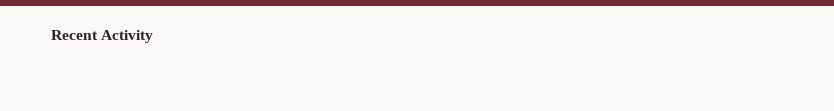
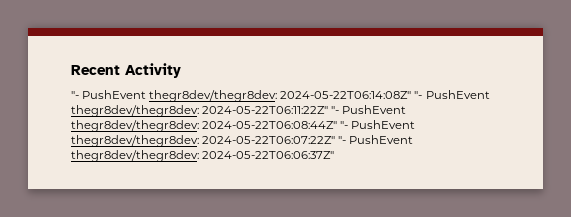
+ "- PushEvent thegr8dev/thegr8dev: 2024-05-22T06:14:08Z" "- PushEvent thegr8dev/thegr8dev: 2024-05-22T06:11:22Z" "- PushEvent thegr8dev/thegr8dev: 2024-05-22T06:08:44Z" "- PushEvent thegr8dev/thegr8dev: 2024-05-22T06:07:22Z" "- PushEvent thegr8dev/thegr8dev: 2024-05-22T06:06:37Z"

